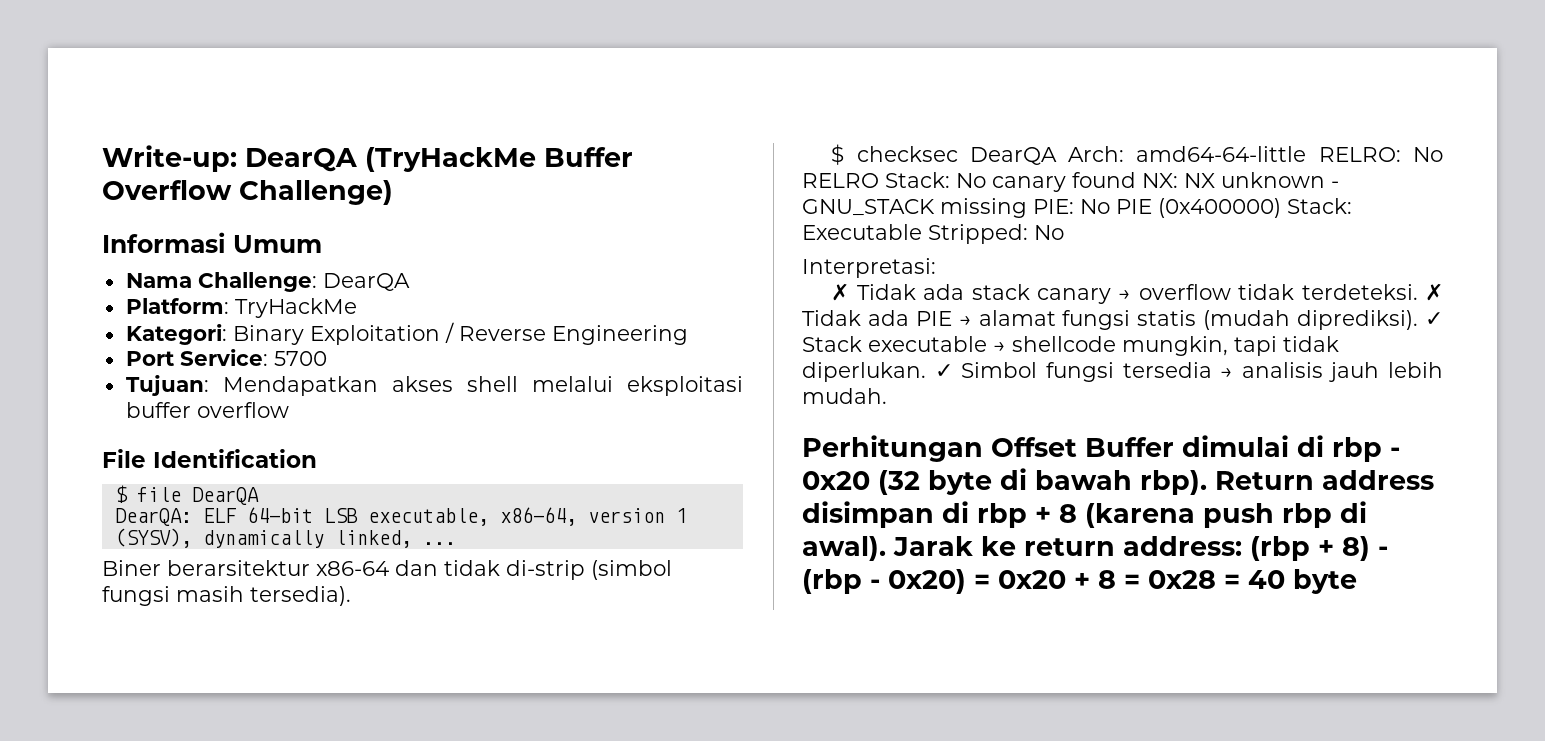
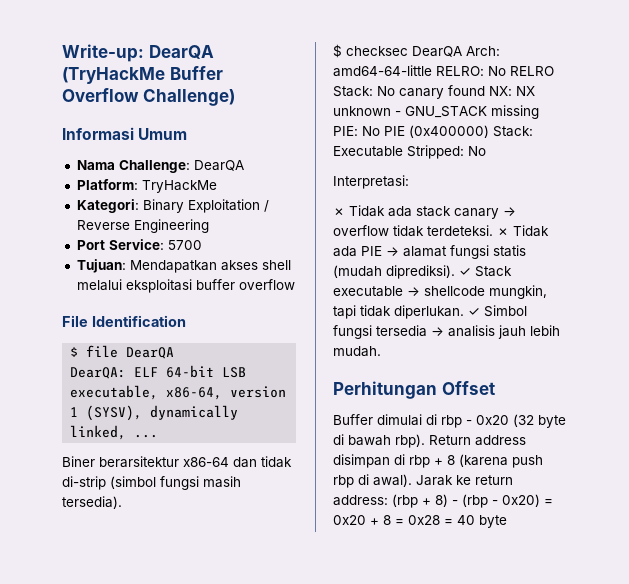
- Perhitungan Offset Buffer dimulai di rbp - 0x20 (32 byte di bawah rbp).
+ Perhitungan Offset
+ Buffer dimulai di rbp - 0x20 (32 byte di bawah rbp).

